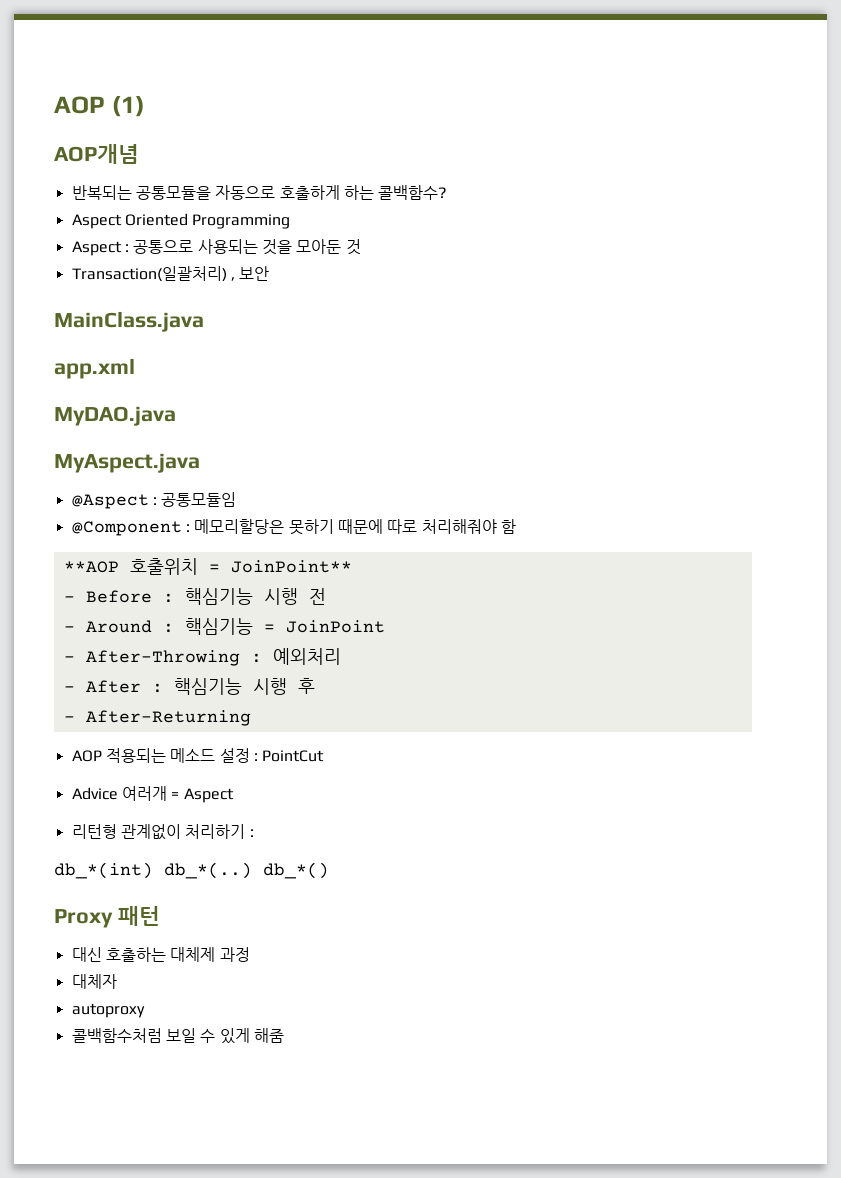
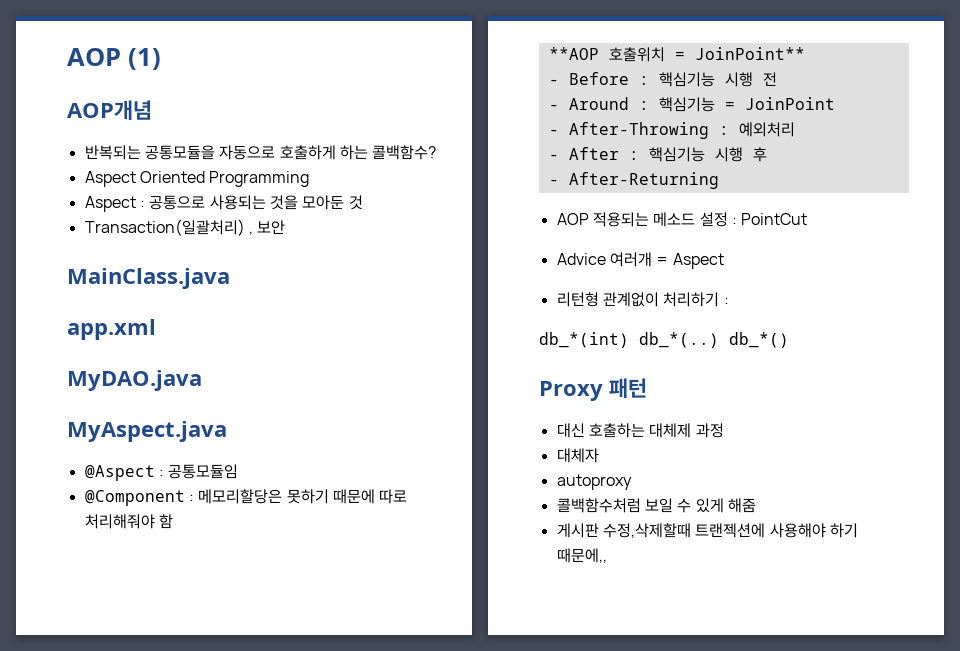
+ 게시판 수정,삭제할때 트랜젝션에 사용해야 하기 때문에,,

